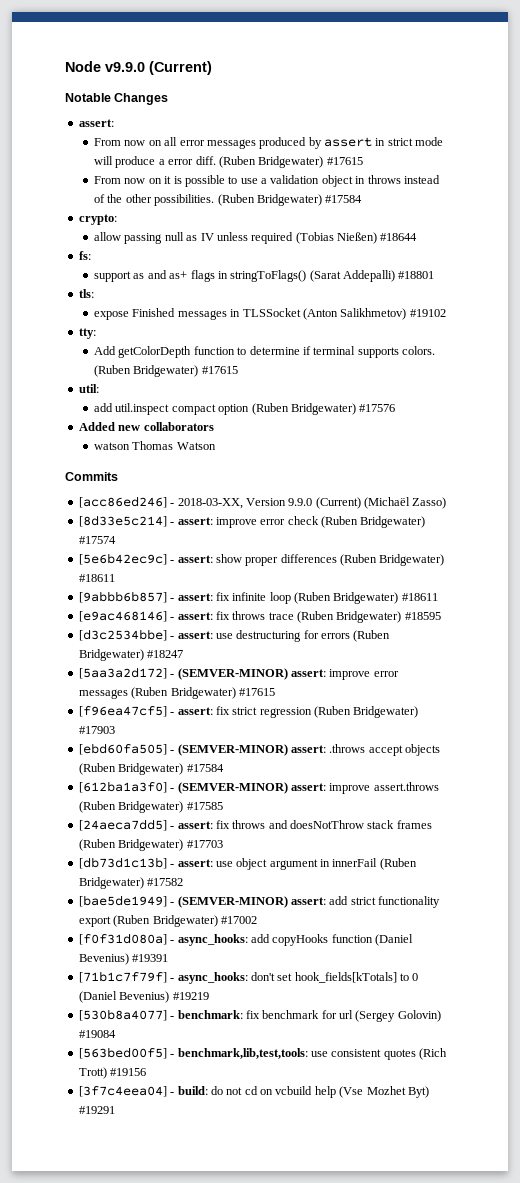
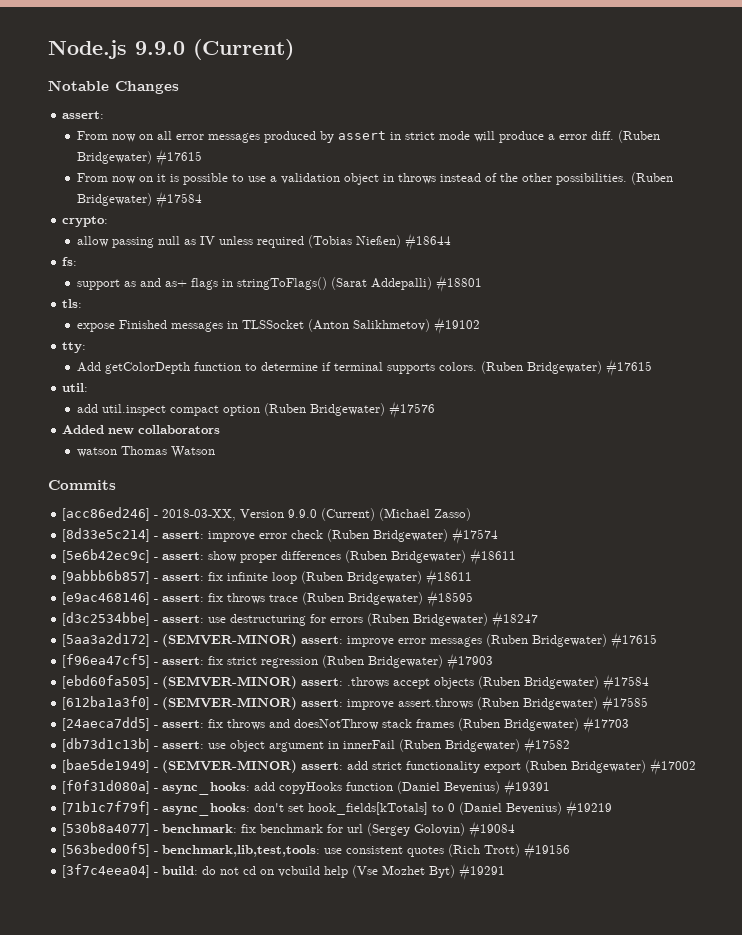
- Node v9.9.0 (Current)
+ Node.js 9.9.0 (Current)

